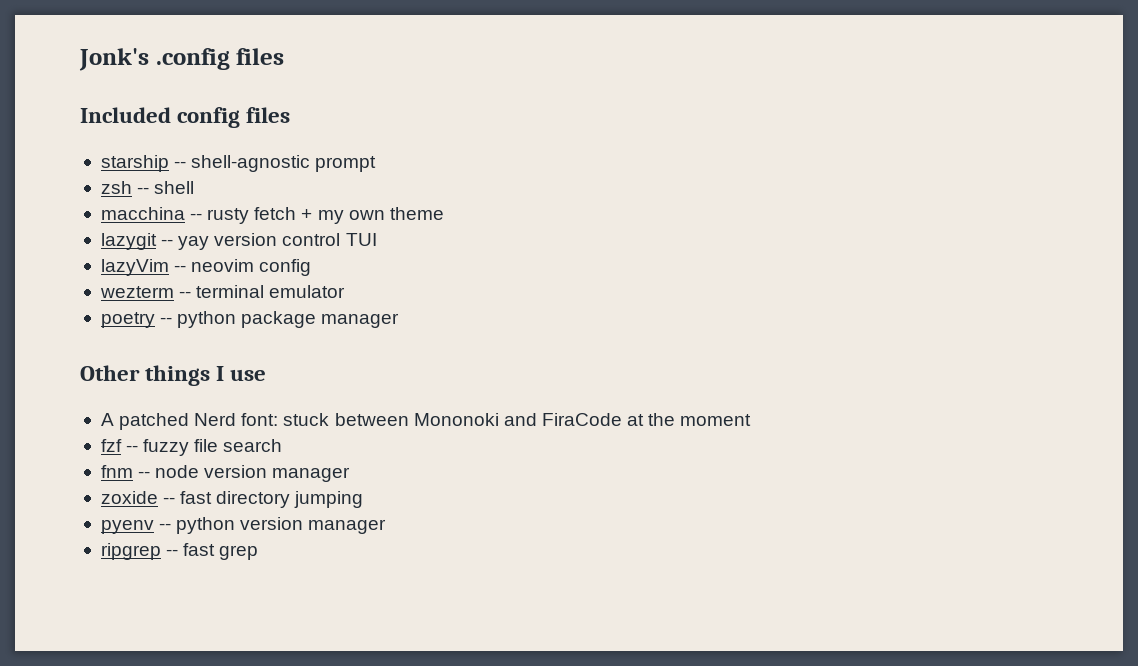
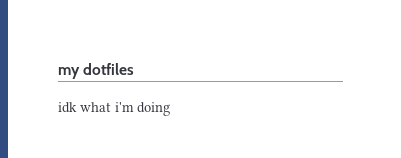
- Jonk's .config files
- Included config files
- starship -- shell-agnostic prompt
- zsh -- shell
- macchina -- rusty fetch + my own theme
- lazygit -- yay version control TUI
- lazyVim -- neovim config
- wezterm -- terminal emulator
- poetry -- python package manager
- Other things I use
- A patched Nerd font: stuck between Mononoki and FiraCode at the moment
- fzf -- fuzzy file search
- fnm -- node version manager
- zoxide -- fast directory jumping
- pyenv -- python version manager
- ripgrep -- fast grep
+ my dotfiles
+ idk what i'm doing

